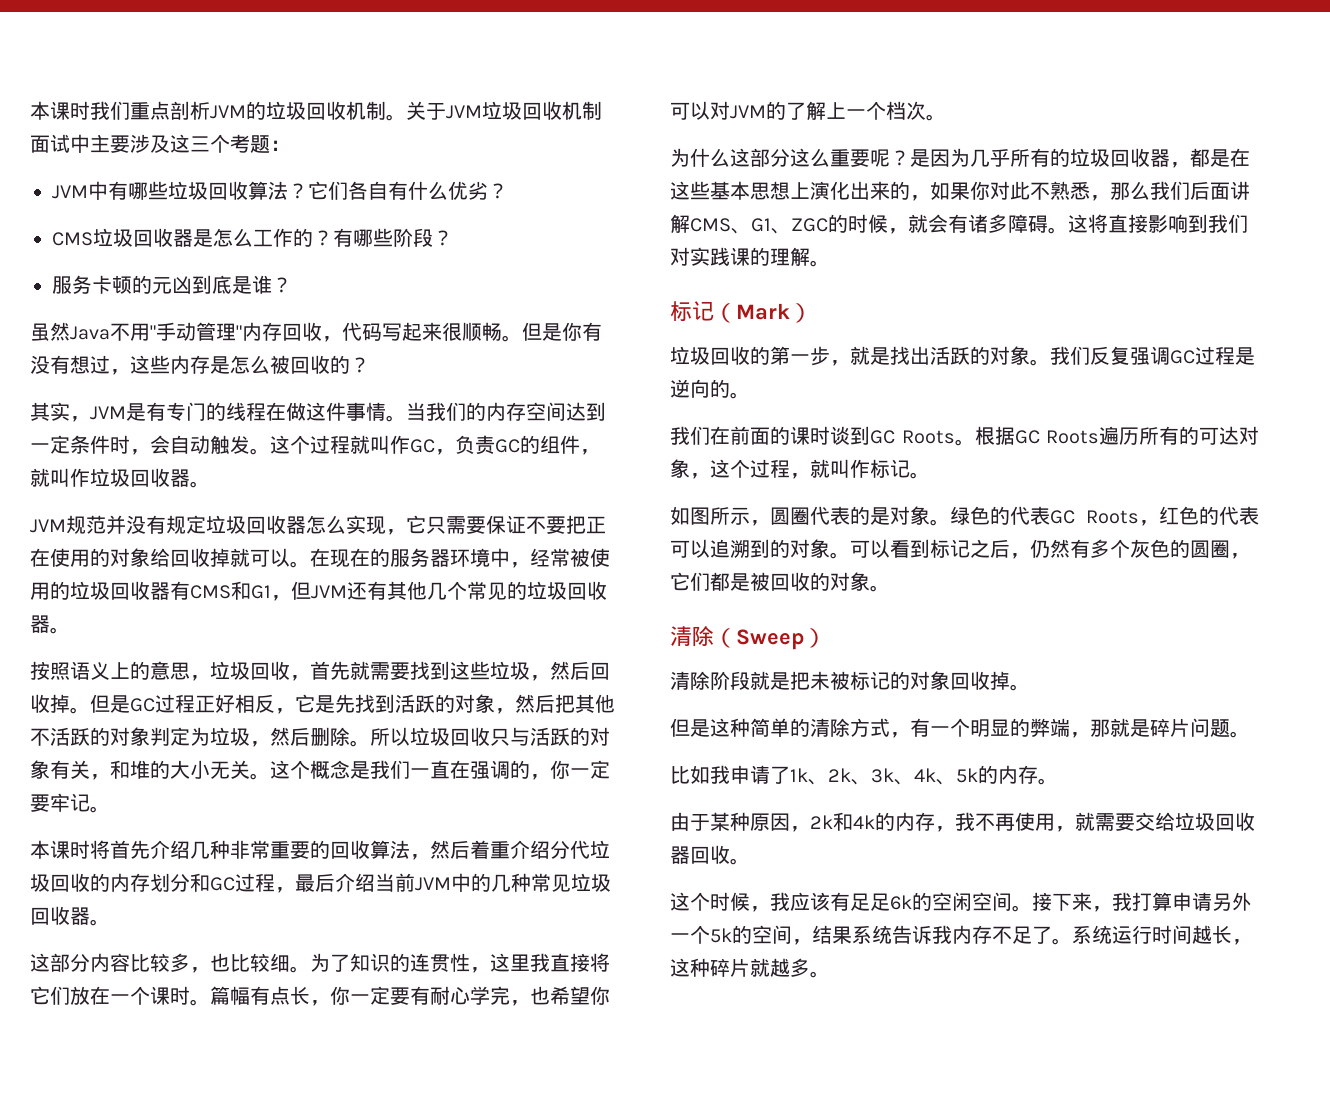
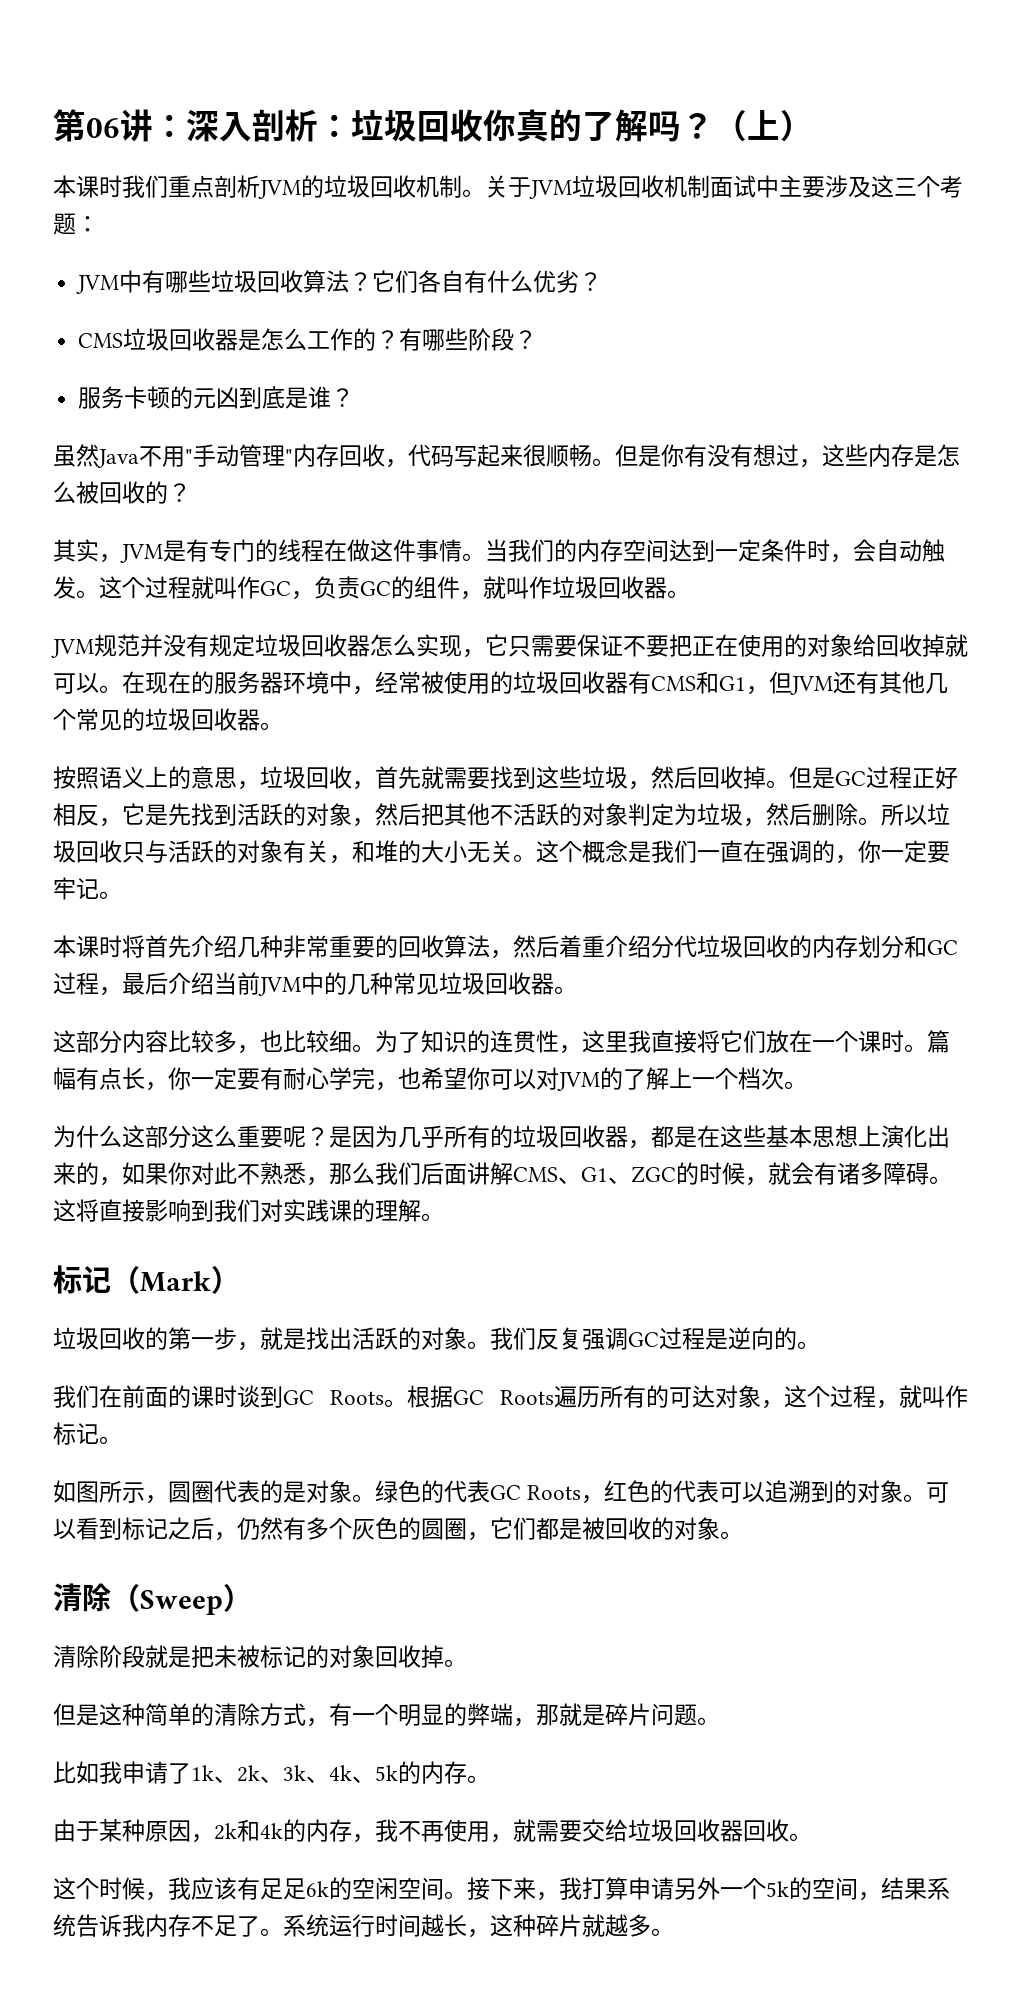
+ 第06讲：深入剖析：垃圾回收你真的了解吗？（上）

